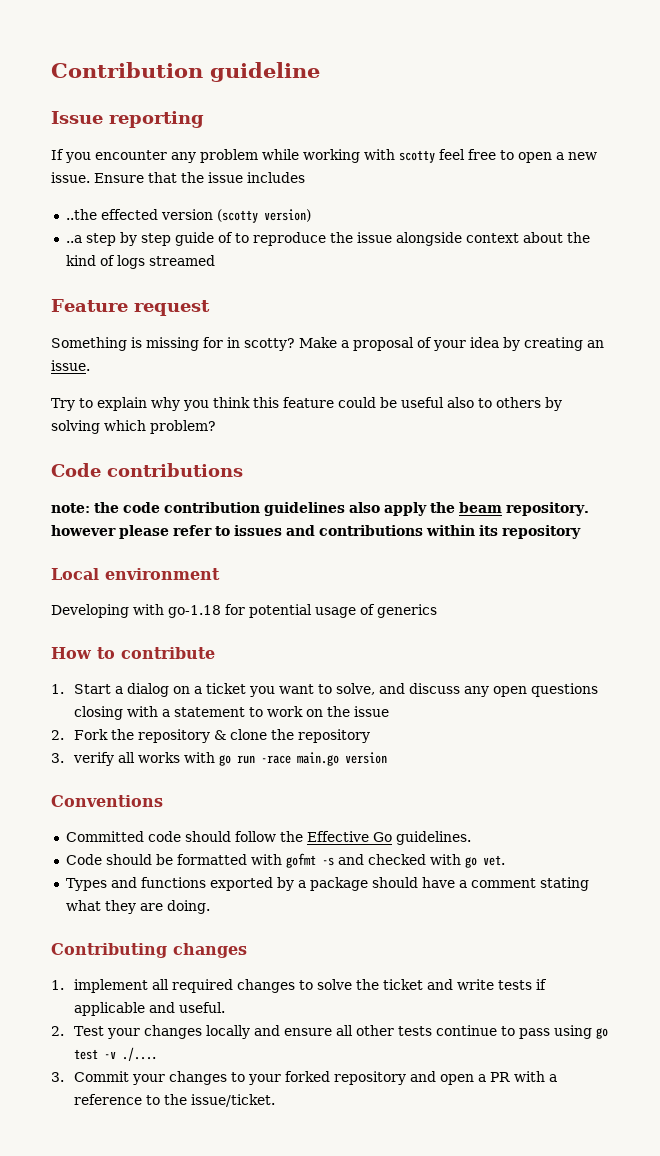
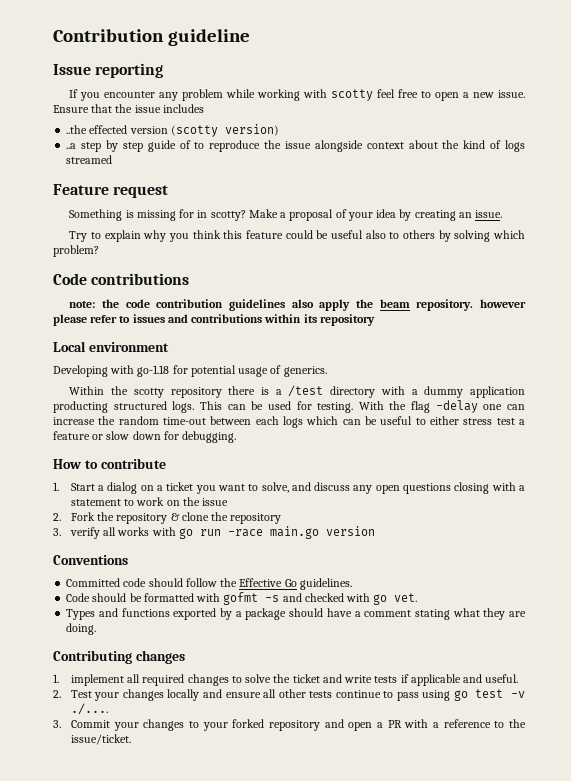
- Developing with go-1.18 for potential usage of generics
+ Developing with go-1.18 for potential usage of generics.
+ Within the scotty repository there is a /test directory with a dummy application producting structured logs. This can be used for testing. With the flag -delay one can increase the random time-out between each logs which can be useful to either stress test a feature or slow down for debugging.

